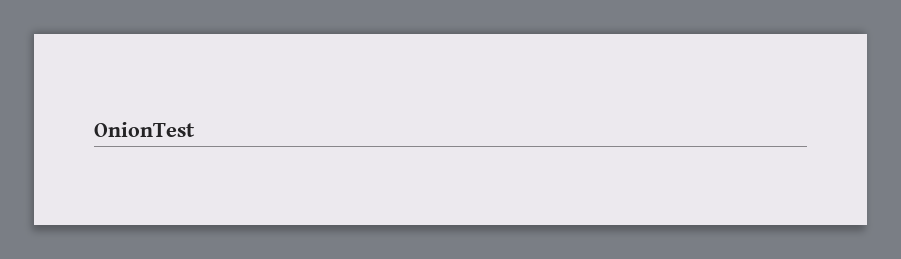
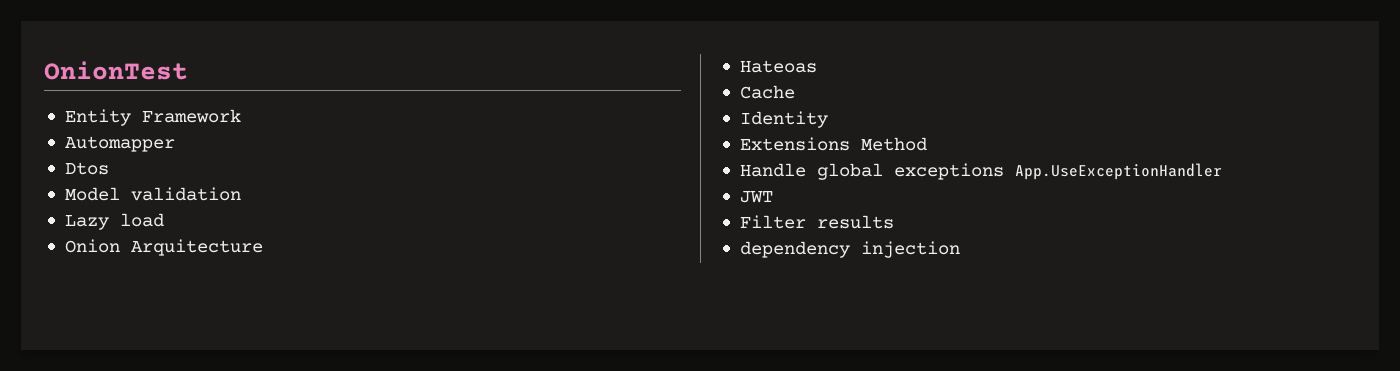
+ Entity Framework
+ Automapper
+ Dtos
+ Model validation
+ Lazy load
+ Onion Arquitecture
+ Hateoas
+ Cache
+ Identity
+ Extensions Method
+ Handle global exceptions App.UseExceptionHandler
+ JWT
+ Filter results
+ dependency injection

